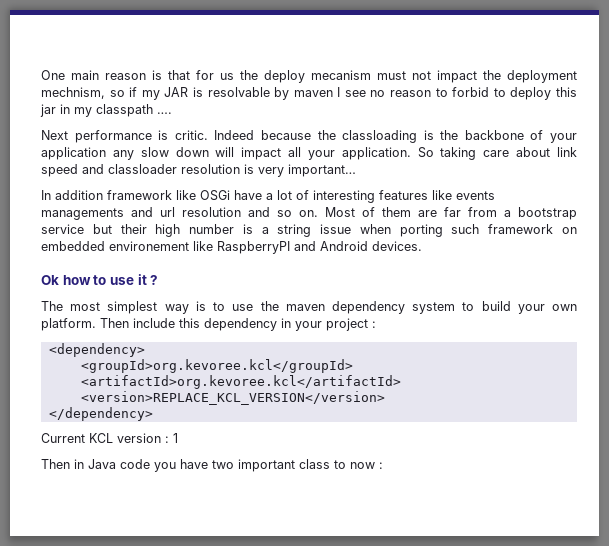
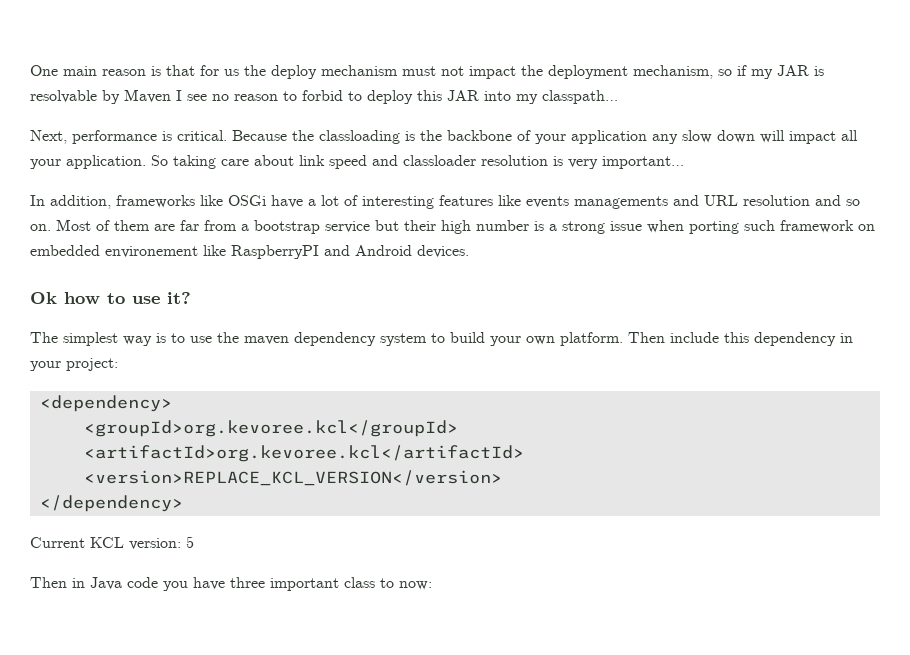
- One main reason is that for us the deploy mecanism must not impact the deployment mechnism, so if my JAR is resolvable by maven I see no reason to forbid to deploy this jar in my classpath ….
- Next performance is critic. Indeed because the classloading is the backbone of your application any slow down will impact all your application.
+ One main reason is that for us the deploy mechanism must not impact the deployment mechanism, so if my JAR is resolvable by Maven I see no reason to forbid to deploy this JAR into my classpath…
+ Next, performance is critical. Because the classloading is the backbone of your application any slow down will impact all your application.
- In addition framework like OSGi have a lot of interesting features like events managements and url resolution and so on.
+ In addition, frameworks like OSGi have a lot of interesting features like events managements and URL resolution and so on.
- Most of them are far from a bootstrap service but their high number is a string issue when porting such framework on embedded environement like RaspberryPI and Android devices.
+ Most of them are far from a bootstrap service but their high number is a strong issue when porting such framework on embedded environement like RaspberryPI and Android devices.
- Ok how to use it ?
+ Ok how to use it?
- The most simplest way is to use the maven dependency system to build your own platform.
+ The simplest way is to use the maven dependency system to build your own platform.
- Then include this dependency in your project :
+ Then include this dependency in your project:
- Current KCL version : 1
+ Current KCL version: 5
- Then in Java code you have two important class to now :
+ Then in Java code you have three important class to now:

